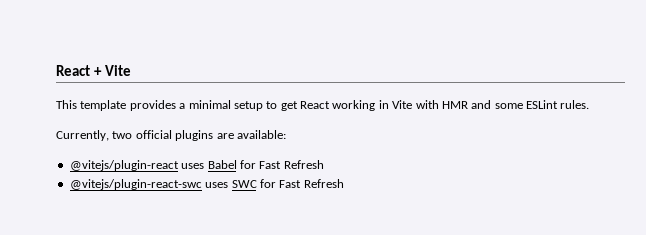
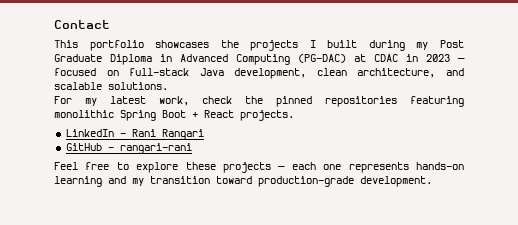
- React + Vite
- This template provides a minimal setup to get React working in Vite with HMR and some ESLint rules.
- Currently, two official plugins are available:
- @vitejs/plugin-react uses Babel for Fast Refresh
- @vitejs/plugin-react-swc uses SWC for Fast Refresh
+ Contact
+ This portfolio showcases the projects I built during my Post Graduate Diploma in Advanced Computing (PG-DAC) at CDAC in 2023 — focused on full-stack Java development, clean architecture, and scalable solutions.
+ For my latest work, check the pinned repositories featuring monolithic Spring Boot + React projects.
+ LinkedIn – Rani Rangari
+ GitHub – rangari-rani
+ Feel free to explore these projects — each one represents hands-on learning and my transition toward production-grade development.

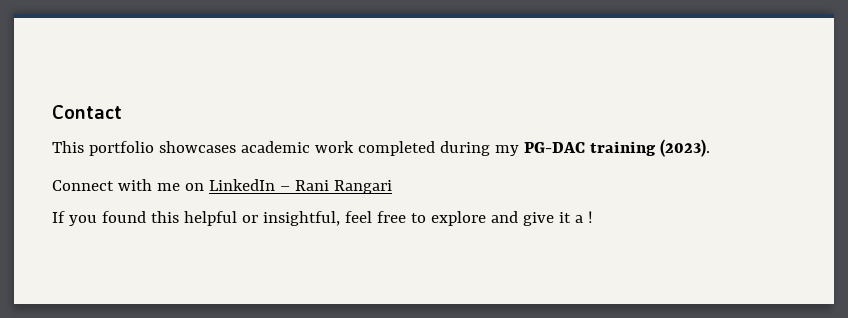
- This portfolio showcases the projects I built during my Post Graduate Diploma in Advanced Computing (PG-DAC) at CDAC in 2023 — focused on full-stack Java development, clean architecture, and scalable solutions.
- For my latest work, check the pinned repositories featuring monolithic Spring Boot + React projects.
- LinkedIn – Rani Rangari
- GitHub – rangari-rani
- Feel free to explore these projects — each one represents hands-on learning and my transition toward production-grade development.
+ This portfolio showcases academic work completed during my PG-DAC training (2023).
+ Connect with me on LinkedIn – Rani Rangari
+ If you found this helpful or insightful, feel free to explore and give it a !

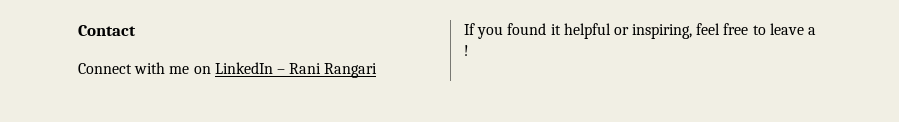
- This portfolio showcases academic work completed during my PG-DAC training (2023).
- If you found this helpful or insightful, feel free to explore and give it a !
+ If you found it helpful or inspiring, feel free to leave a !

